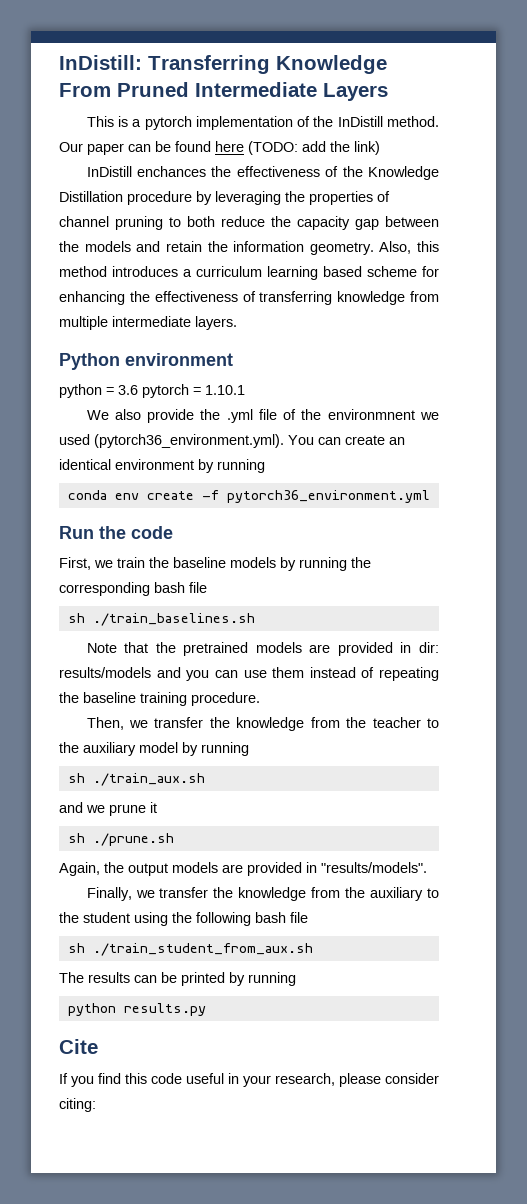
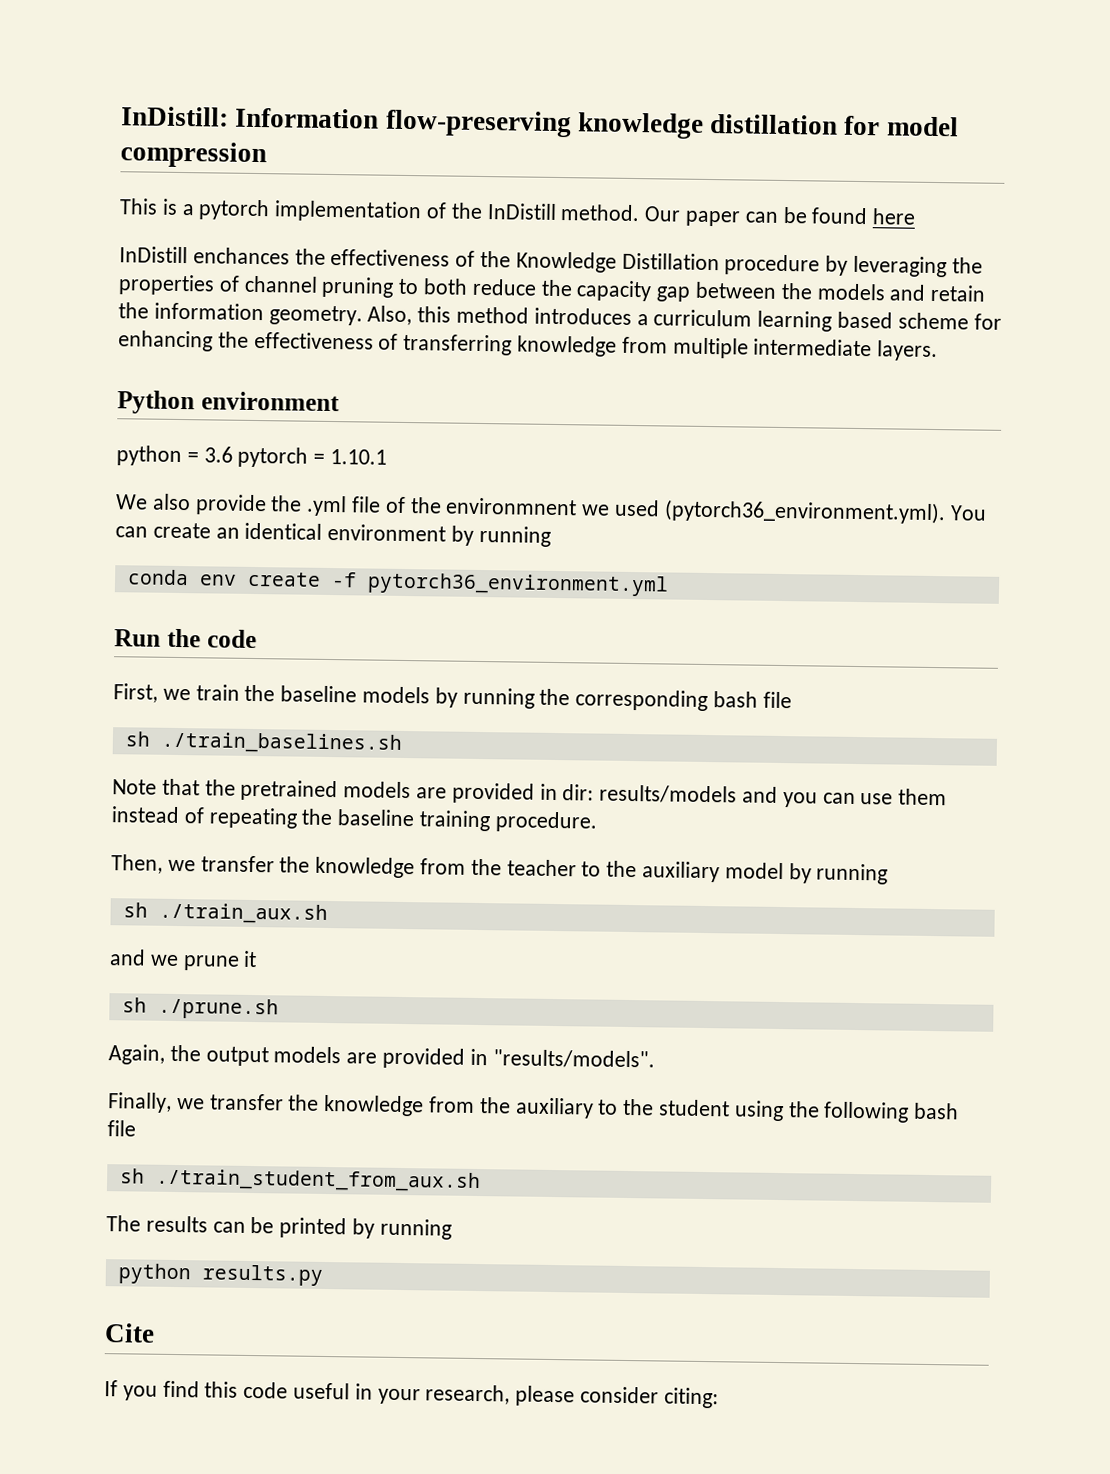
- InDistill: Transferring Knowledge From Pruned Intermediate Layers
+ InDistill: Information flow-preserving knowledge distillation for model compression
- Our paper can be found here (TODO: add the link)
+ Our paper can be found here

